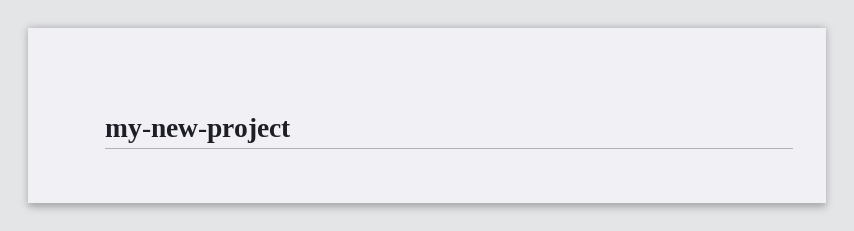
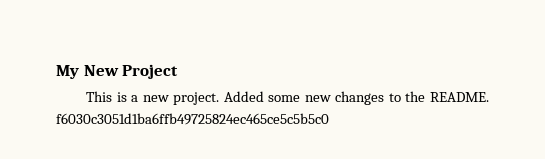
- my-new-project
+ My New Project
+ This is a new project. Added some new changes to the README. f6030c3051d1ba6ffb49725824ec465ce5c5b5c0

